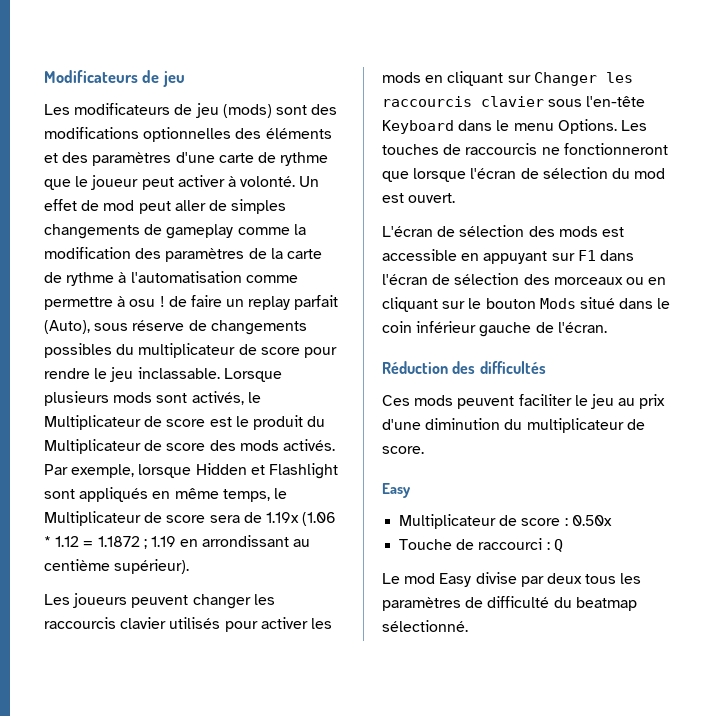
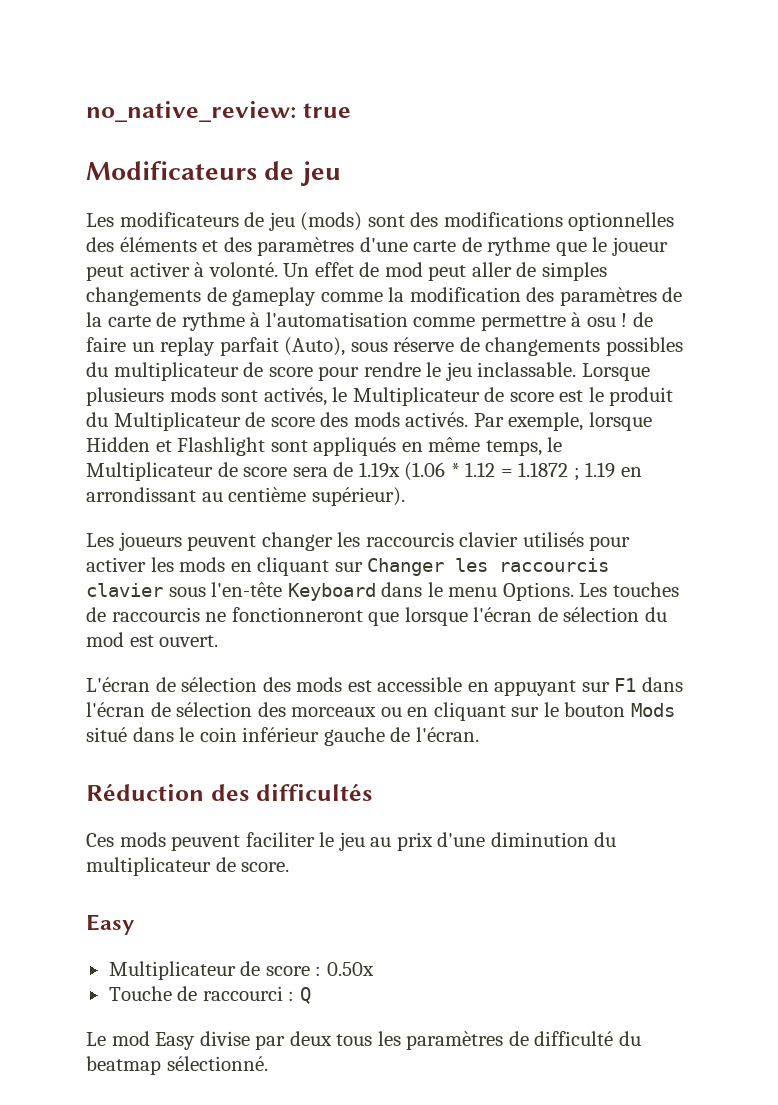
+ no_native_review: true

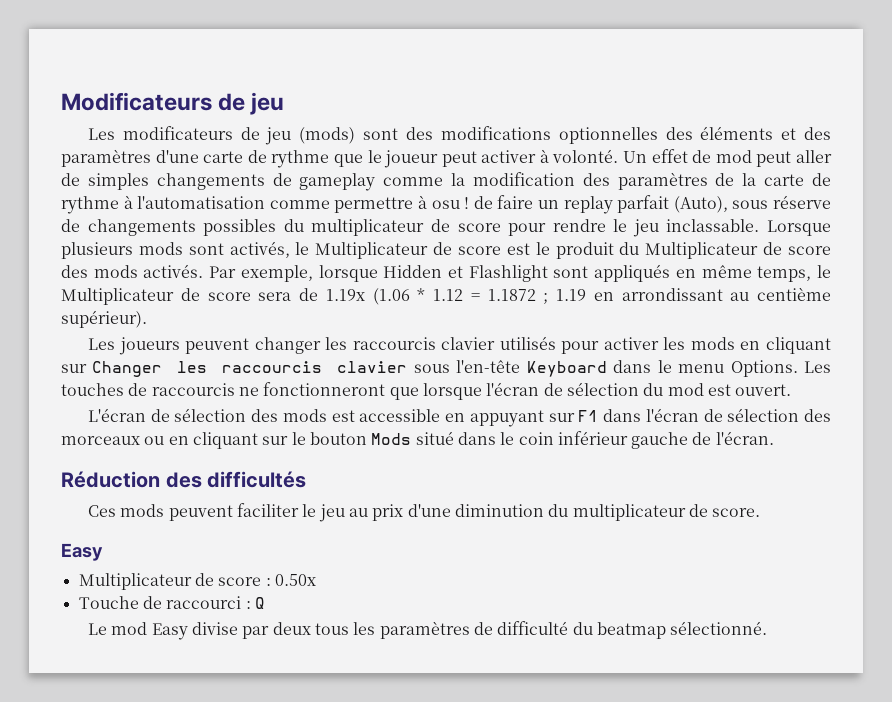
- no_native_review: true

